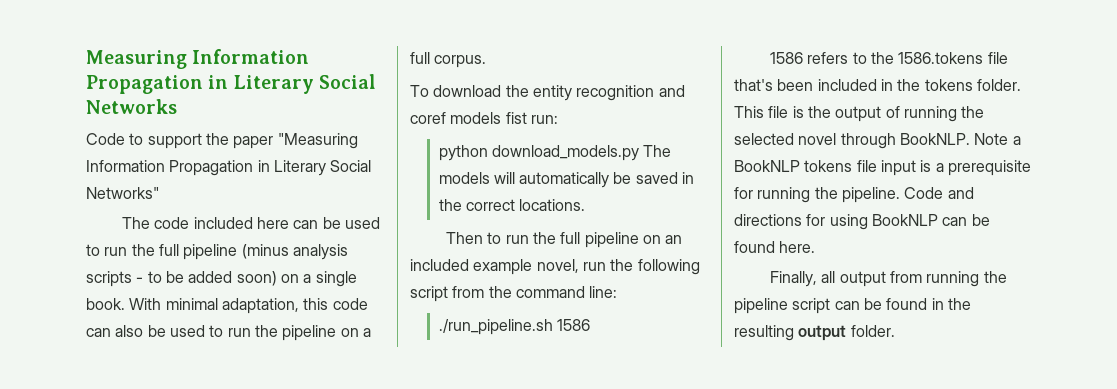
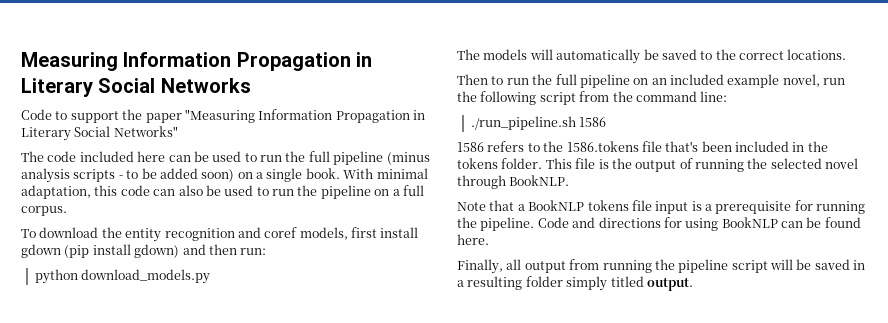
- To download the entity recognition and coref models fist run:
+ To download the entity recognition and coref models, first install gdown (pip install gdown) and then run:
- python download_models.py The models will automatically be saved in the correct locations.
+ python download_models.py
+ The models will automatically be saved to the correct locations.
- This file is the output of running the selected novel through BookNLP. Note a BookNLP tokens file input is a prerequisite for running the pipeline.
+ This file is the output of running the selected novel through BookNLP.
+ Note that a BookNLP tokens file input is a prerequisite for running the pipeline.
- Finally, all output from running the pipeline script can be found in the resulting output folder.
+ Finally, all output from running the pipeline script will be saved in a resulting folder simply titled output.

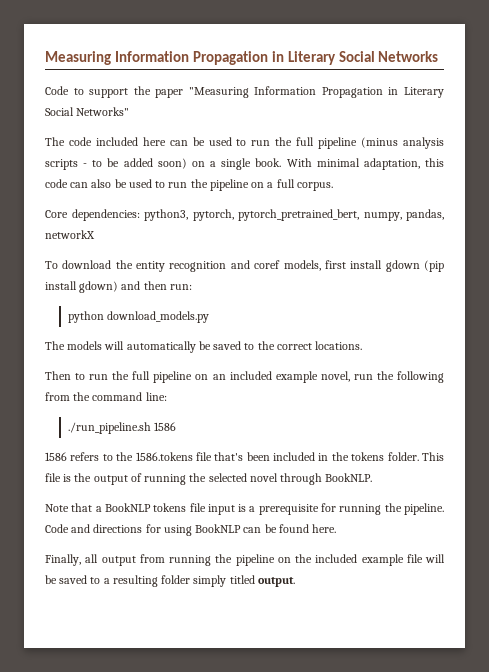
+ Core dependencies: python3, pytorch, pytorch_pretrained_bert, numpy, pandas, networkX
- Then to run the full pipeline on an included example novel, run the following script from the command line:
+ Then to run the full pipeline on an included example novel, run the following from the command line:
- Finally, all output from running the pipeline script will be saved in a resulting folder simply titled output.
+ Finally, all output from running the pipeline on the included example file will be saved to a resulting folder simply titled output.

